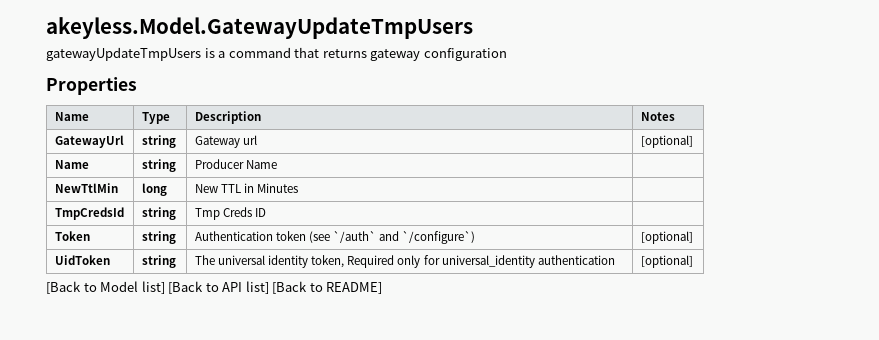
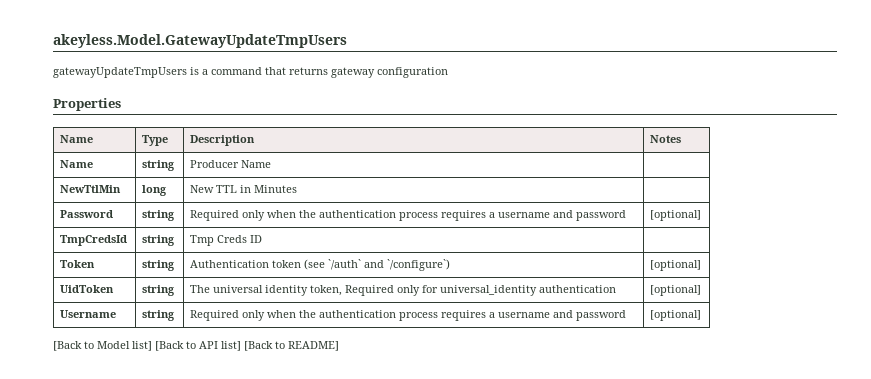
- GatewayUrl | string | Gateway url | [optional]
+ Password | string | Required only when the authentication process requires a username and password | [optional]
+ Username | string | Required only when the authentication process requires a username and password | [optional]

